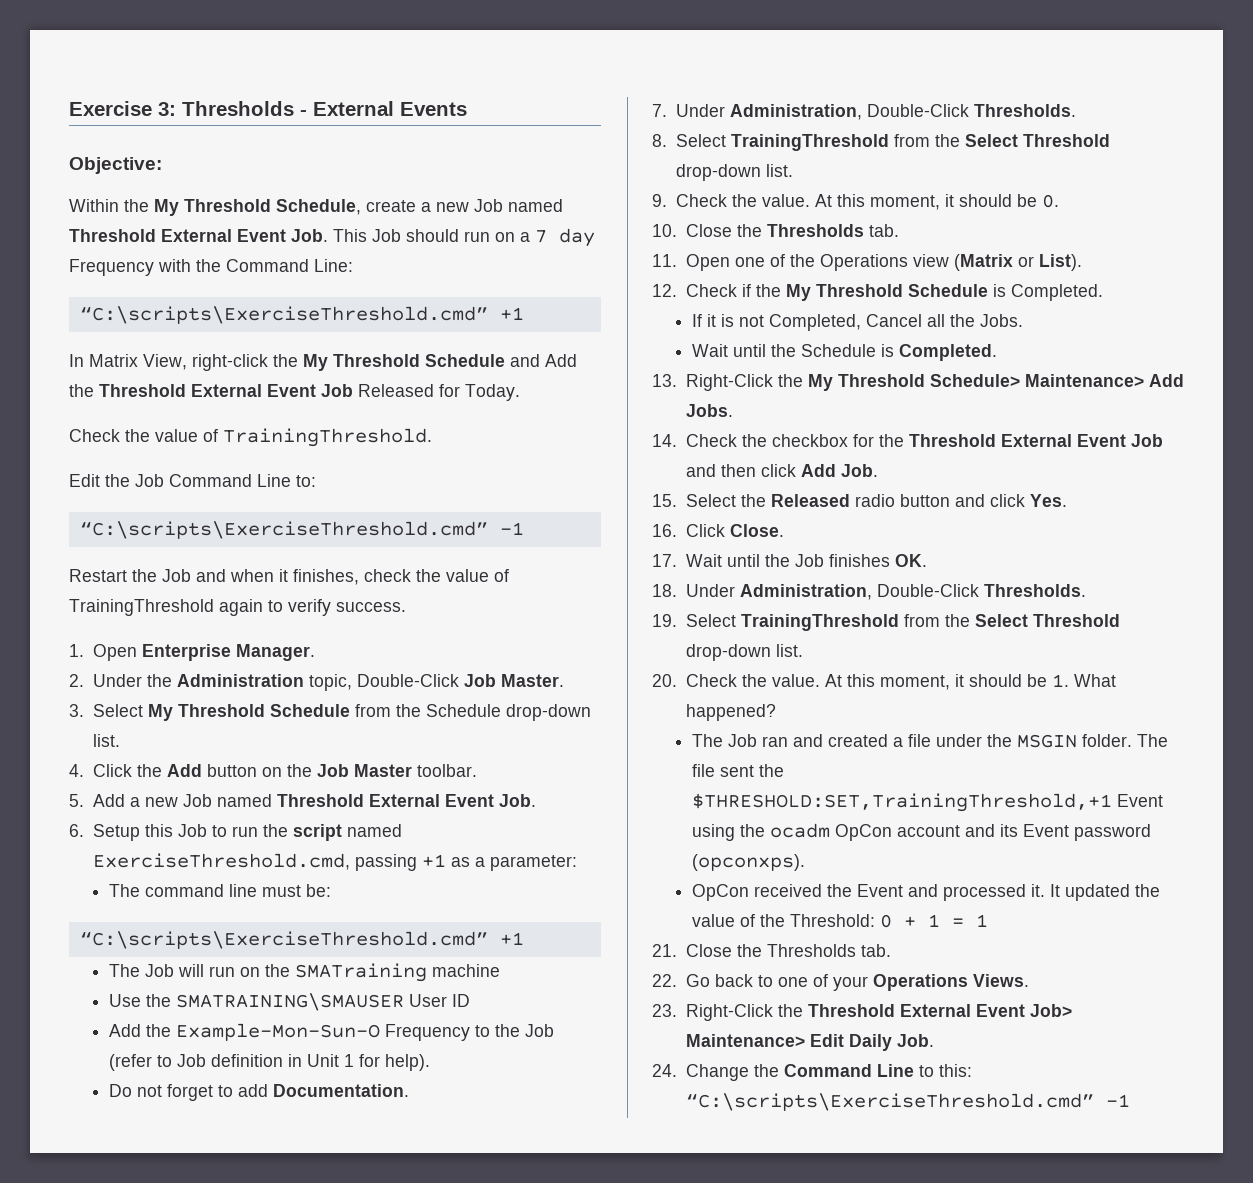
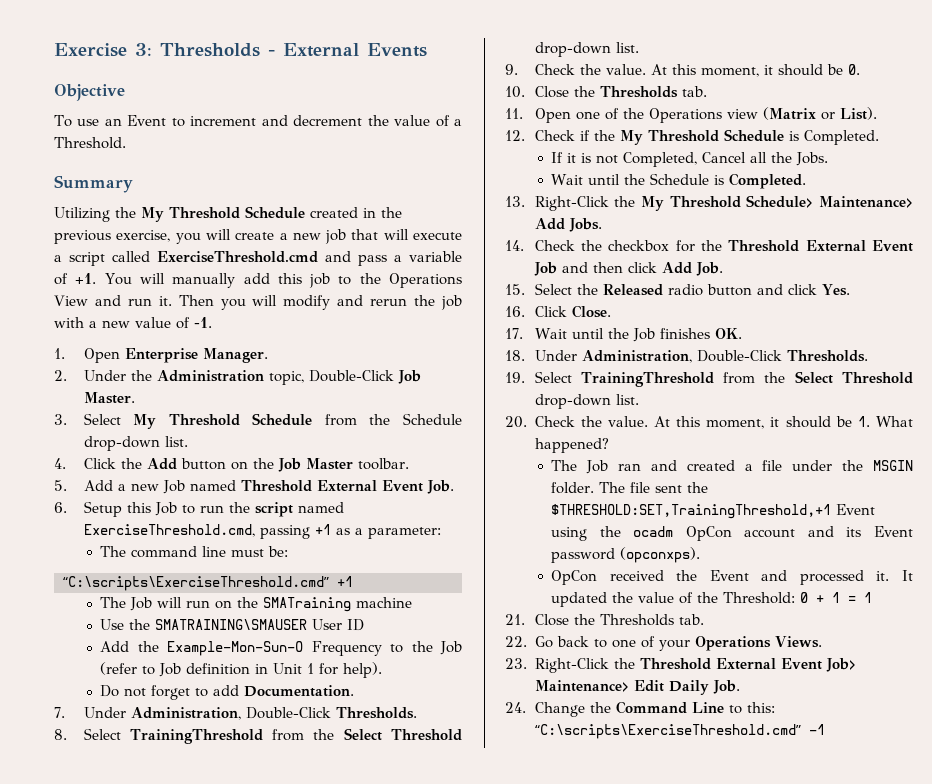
- Objective:
- Within the My Threshold Schedule, create a new Job named Threshold External Event Job. This Job should run on a 7 day Frequency with the Command Line:
- “C:\scripts\ExerciseThreshold.cmd” +1
- In Matrix View, right-click the My Threshold Schedule and Add the Threshold External Event Job Released for Today.
- Check the value of TrainingThreshold.
- Edit the Job Command Line to:
- “C:\scripts\ExerciseThreshold.cmd” -1
- Restart the Job and when it finishes, check the value of TrainingThreshold again to verify success.
+ Objective
+ To use an Event to increment and decrement the value of a Threshold.
+ Summary
+ Utilizing the My Threshold Schedule created in the previous exercise, you will create a new job that will execute a script called ExerciseThreshold.cmd and pass a variable of +1. You will manually add this job to the Operations View and run it. Then you will modify and rerun the job with a new value of -1.

